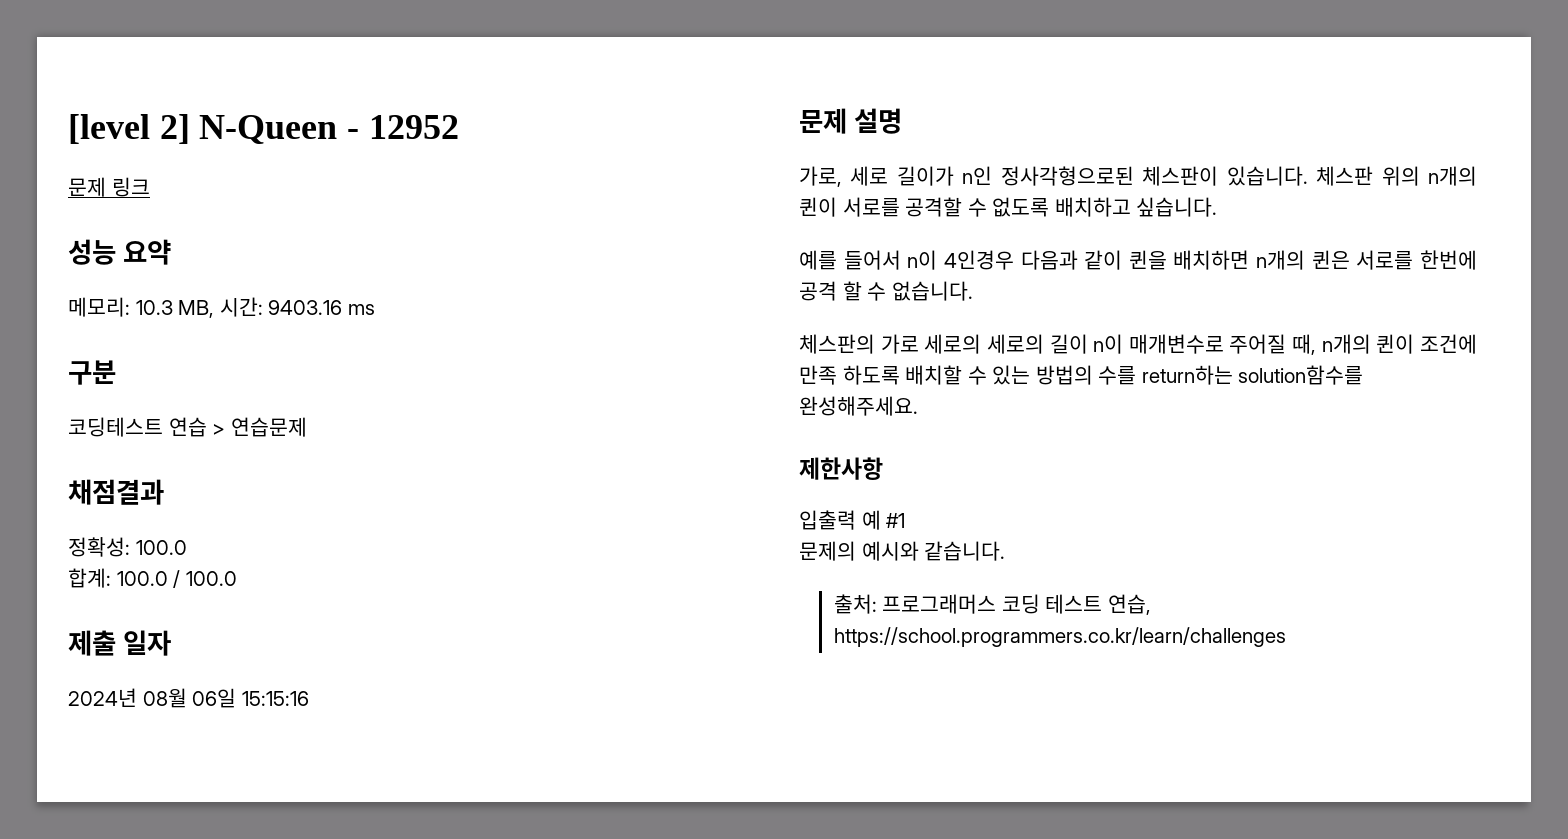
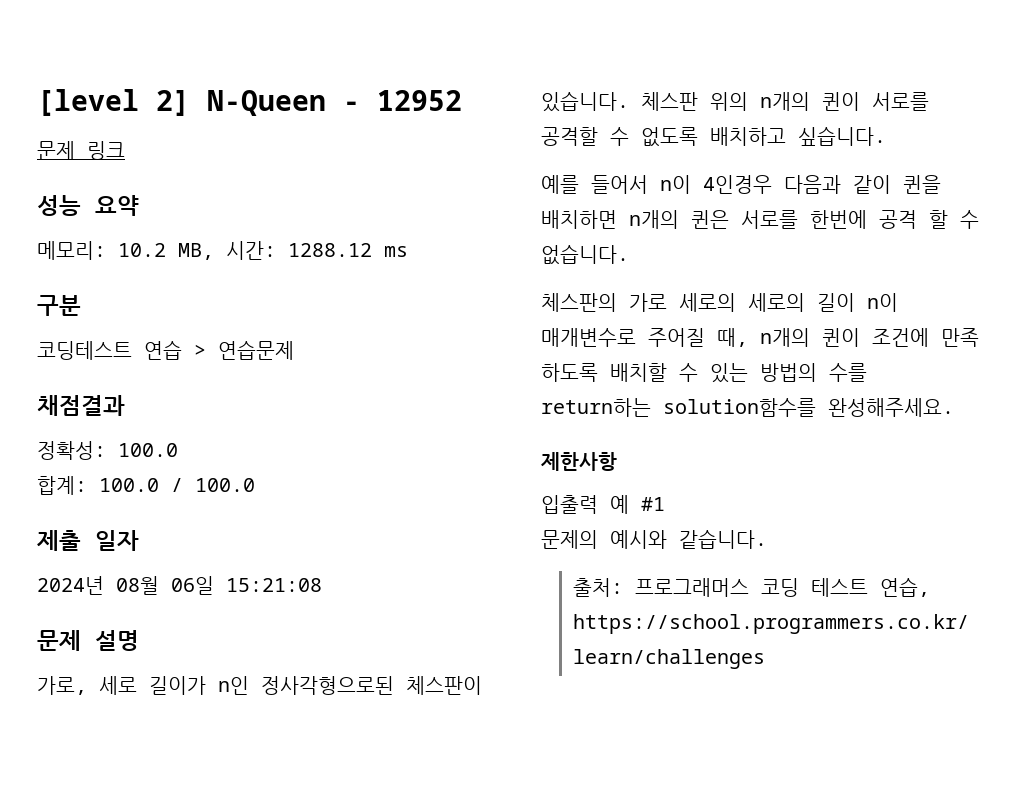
- 메모리: 10.3 MB, 시간: 9403.16 ms
+ 메모리: 10.2 MB, 시간: 1288.12 ms
- 2024년 08월 06일 15:15:16
+ 2024년 08월 06일 15:21:08

